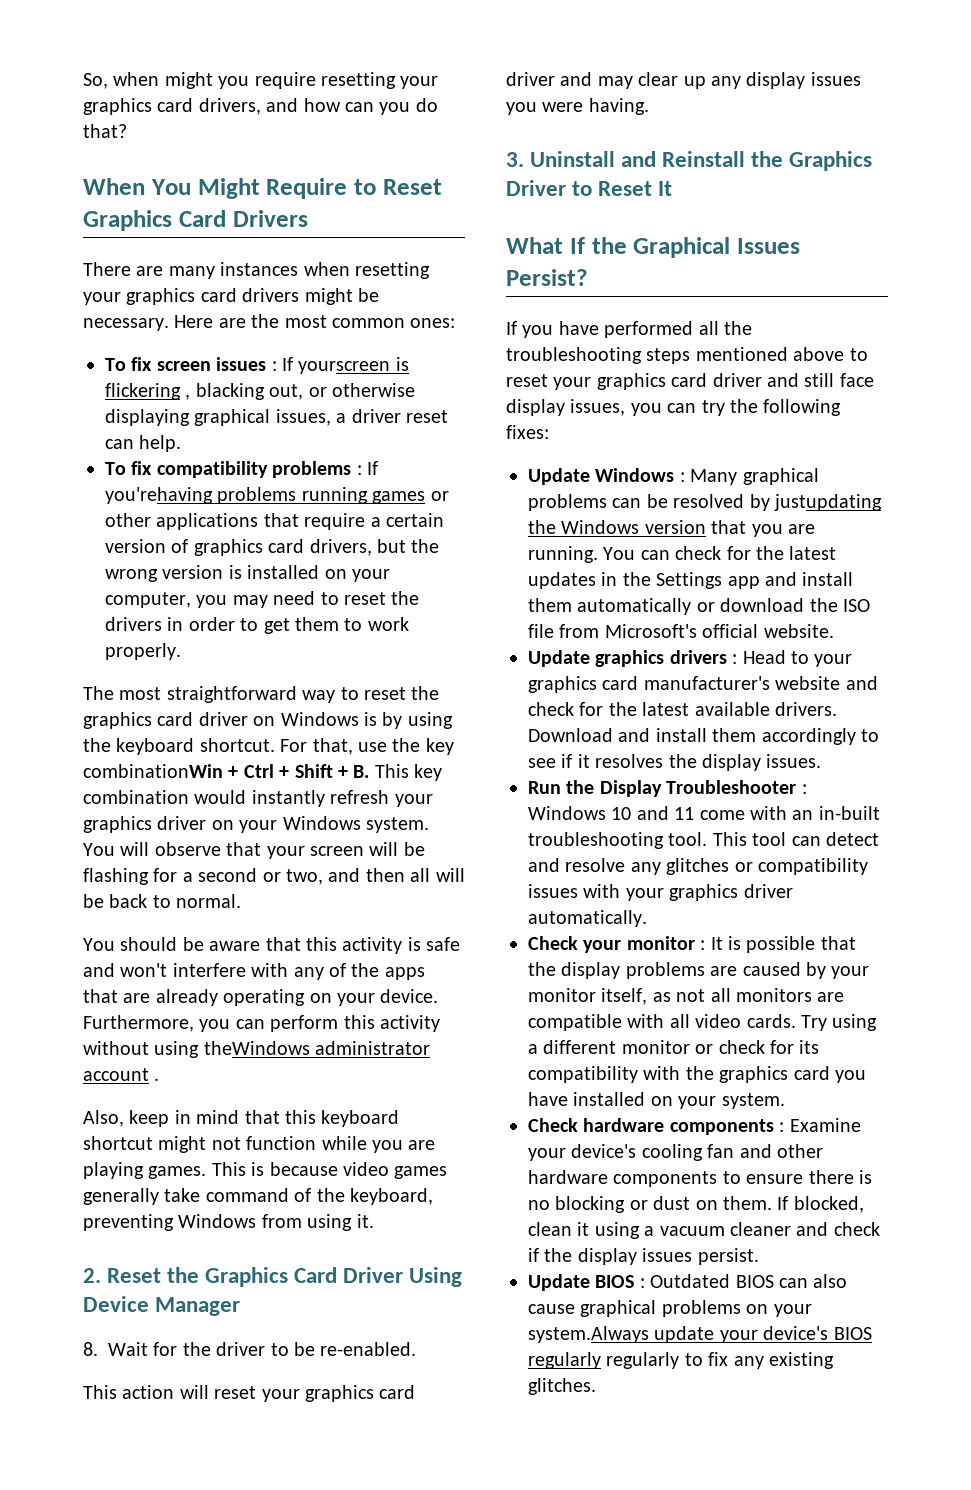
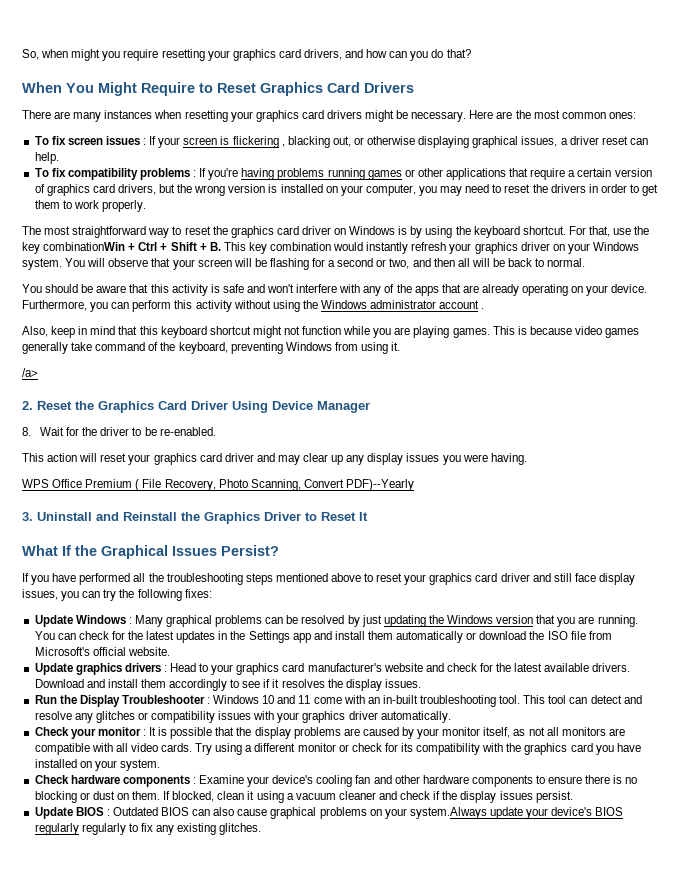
- To fix screen issues : If yourscreen is flickering , blacking out, or otherwise displaying graphical issues, a driver reset can help.
+ To fix screen issues : If your screen is flickering , blacking out, or otherwise displaying graphical issues, a driver reset can help.
- To fix compatibility problems : If you'rehaving problems running games or other applications that require a certain version of graphics card drivers, but the wrong version is installed on your computer, you may need to reset the drivers in order to get them to work properly.
+ To fix compatibility problems : If you're having problems running games or other applications that require a certain version of graphics card drivers, but the wrong version is installed on your computer, you may need to reset the drivers in order to get them to work properly.
- Furthermore, you can perform this activity without using theWindows administrator account .
+ Furthermore, you can perform this activity without using the Windows administrator account .
+ /a>
+ WPS Office Premium ( File Recovery, Photo Scanning, Convert PDF)--Yearly
- Update Windows : Many graphical problems can be resolved by justupdating the Windows version that you are running.
+ Update Windows : Many graphical problems can be resolved by just updating the Windows version that you are running.

